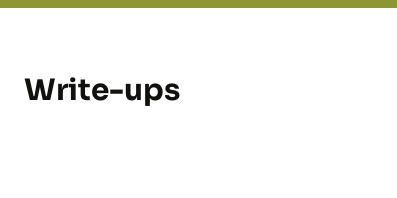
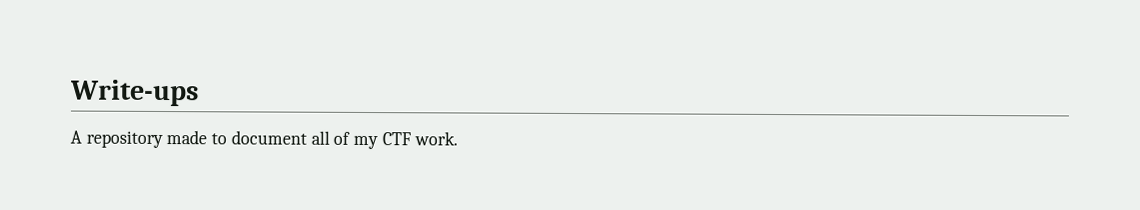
+ A repository made to document all of my CTF work.

